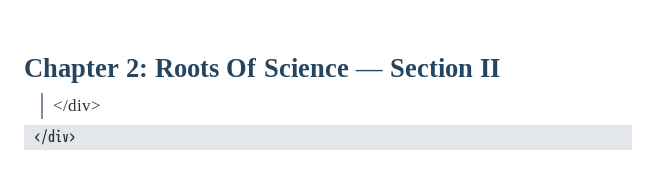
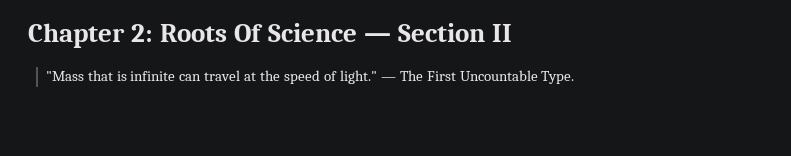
  Chapter 2: Roots Of Science — Section II
- </div>
- </div>
+ "Mass that is infinite can travel at the speed of light." — The First Uncountable Type.

